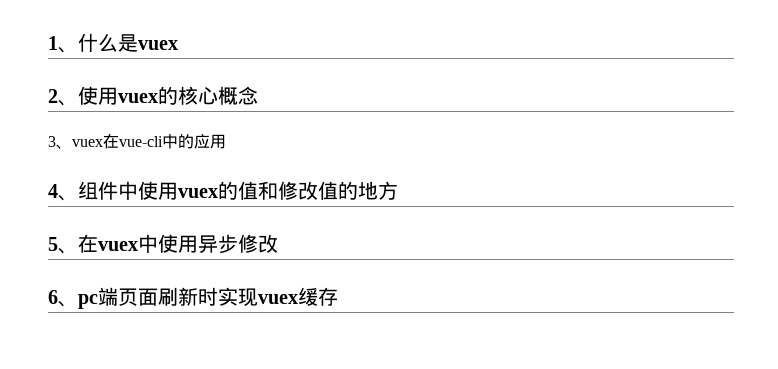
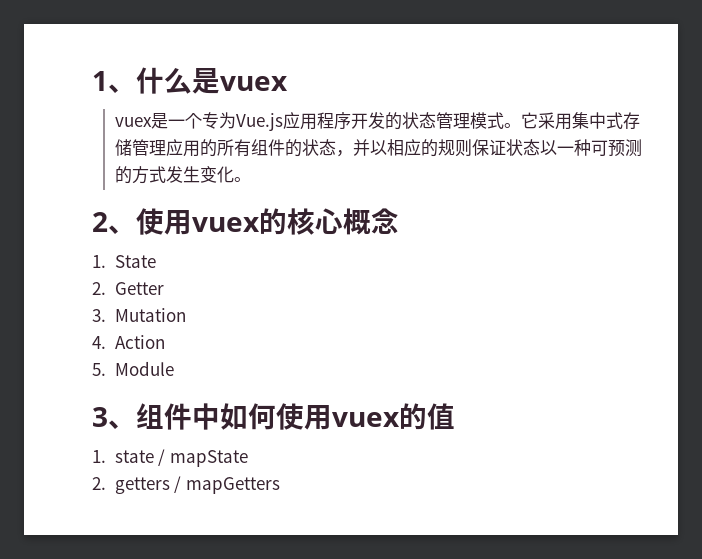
+ vuex是一个专为Vue.js应用程序开发的状态管理模式。它采用集中式存储管理应用的所有组件的状态，并以相应的规则保证状态以一种可预测的方式发生变化。
- 3、vuex在vue-cli中的应用
- 4、组件中使用vuex的值和修改值的地方
- 5、在vuex中使用异步修改
- 6、pc端页面刷新时实现vuex缓存
+ 1. State
+ 2. Getter
+ 3. Mutation
+ 4. Action
+ 5. Module
+ 3、组件中如何使用vuex的值
+ 1. state / mapState
+ 2. getters / mapGetters

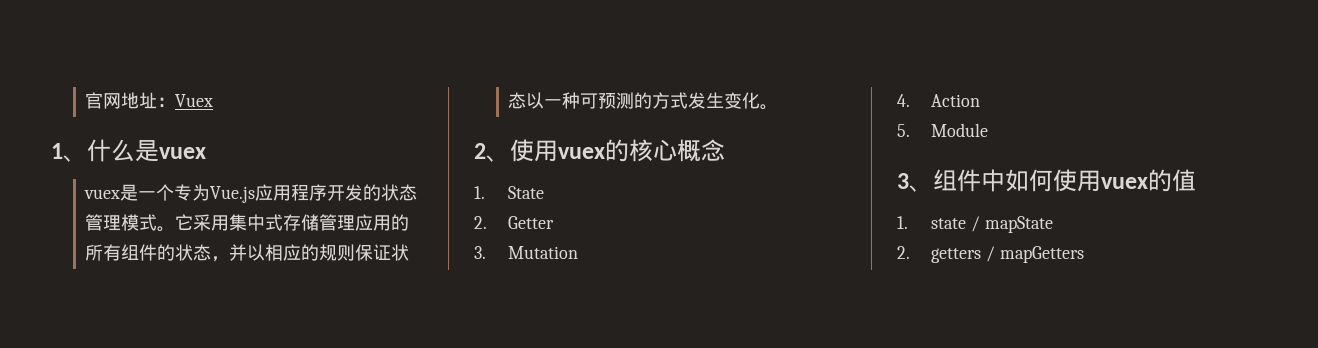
+ 官网地址：Vuex

